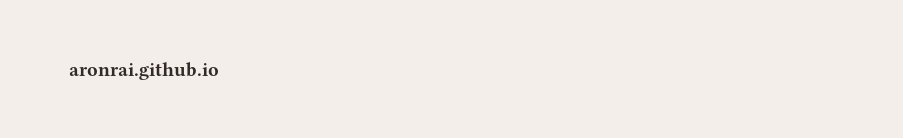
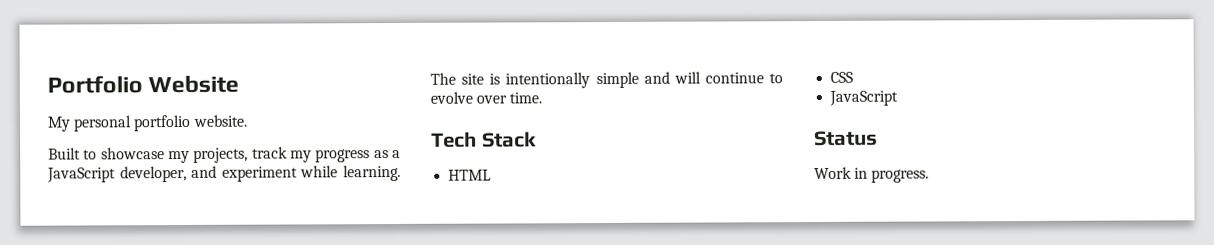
- aronrai.github.io
+ Portfolio Website
+ My personal portfolio website.
+ Built to showcase my projects, track my progress as a JavaScript developer, and experiment while learning. The site is intentionally simple and will continue to evolve over time.
+ Tech Stack
+ HTML
+ CSS
+ JavaScript
+ Status
+ Work in progress.

